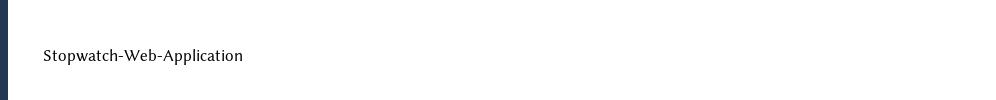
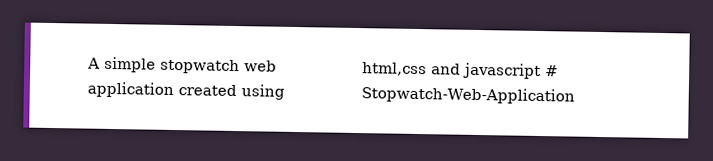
- Stopwatch-Web-Application
+ A simple stopwatch web application created using html,css and javascript # Stopwatch-Web-Application

